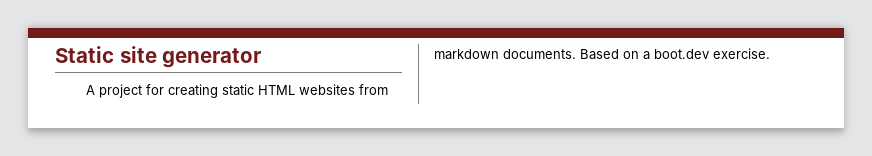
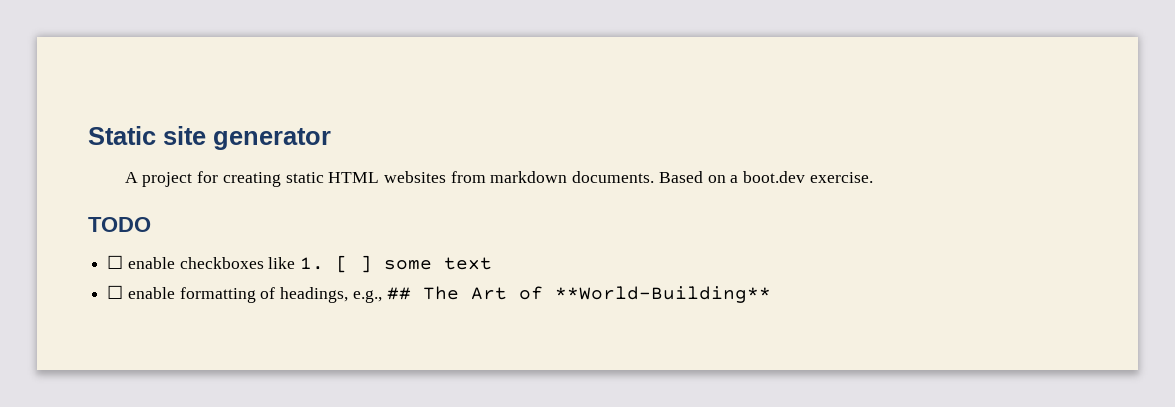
+ TODO
+ ☐ enable checkboxes like 1. [ ] some text
+ ☐ enable formatting of headings, e.g., ## The Art of **World-Building**

